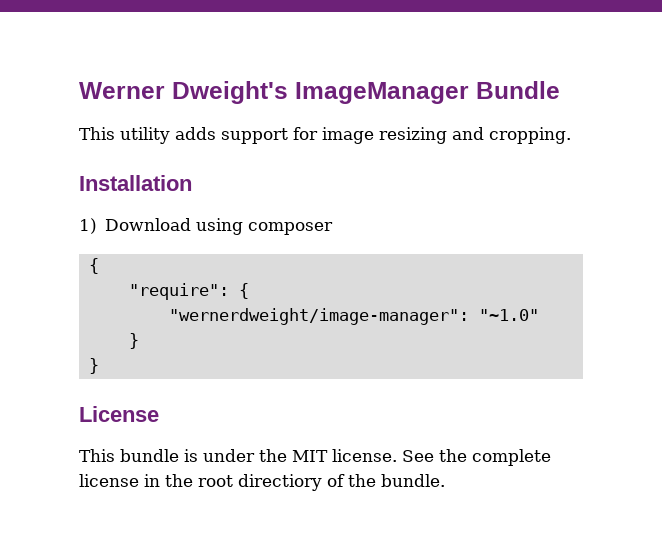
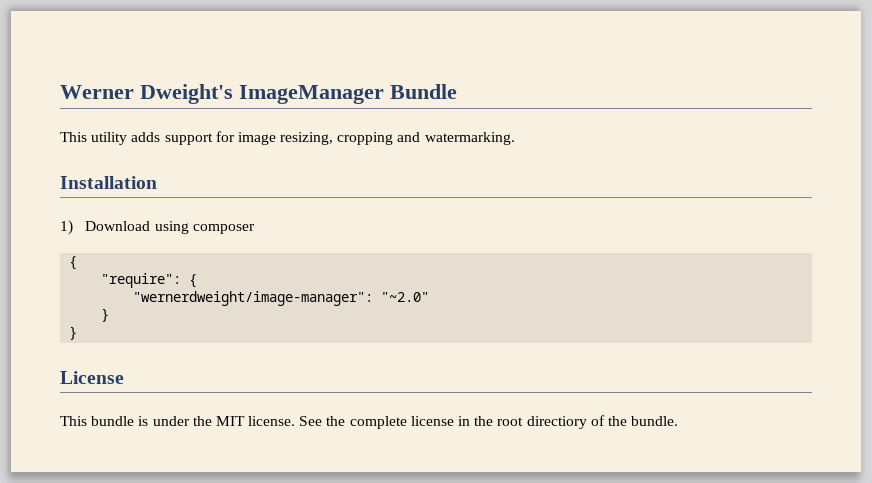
- This utility adds support for image resizing and cropping.
+ This utility adds support for image resizing, cropping and watermarking.
- "wernerdweight/image-manager": "~1.0"
+ "wernerdweight/image-manager": "~2.0"

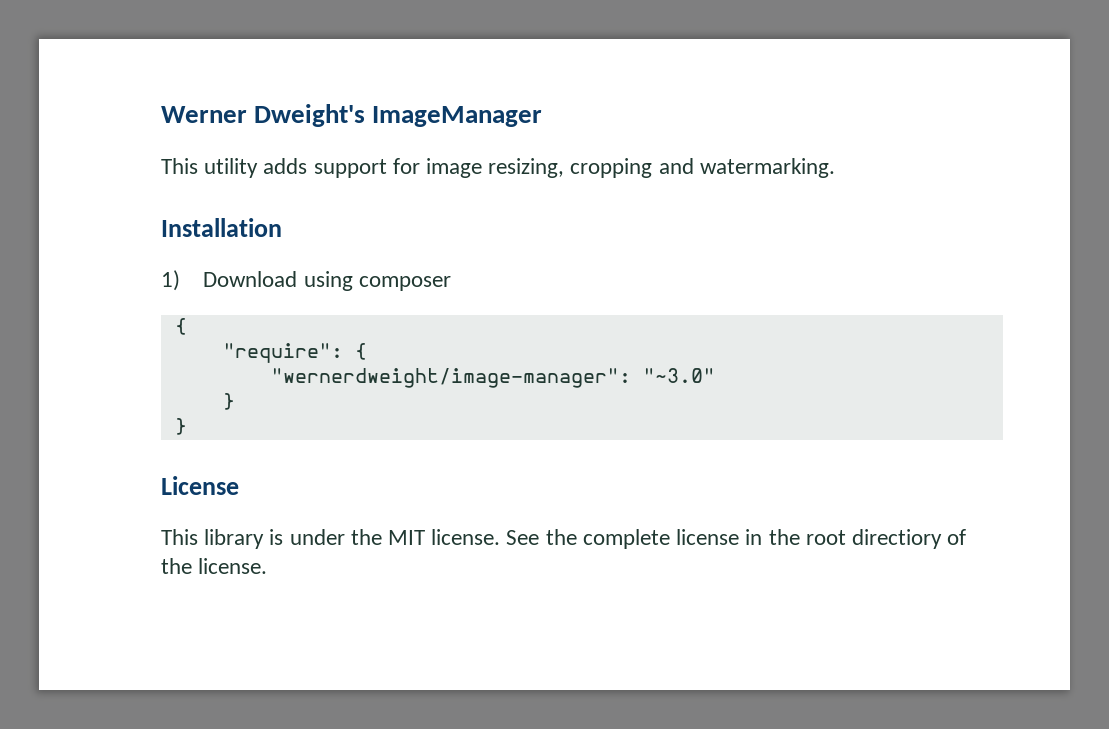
- Werner Dweight's ImageManager Bundle
+ Werner Dweight's ImageManager
- "wernerdweight/image-manager": "~2.0"
+ "wernerdweight/image-manager": "~3.0"
- This bundle is under the MIT license.
+ This library is under the MIT license.
- See the complete license in the root directiory of the bundle.
+ See the complete license in the root directiory of the license.

